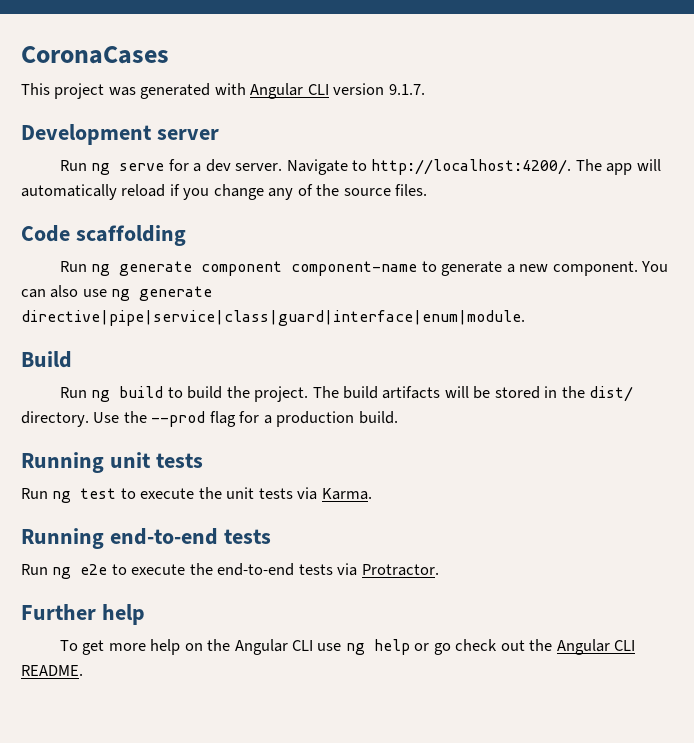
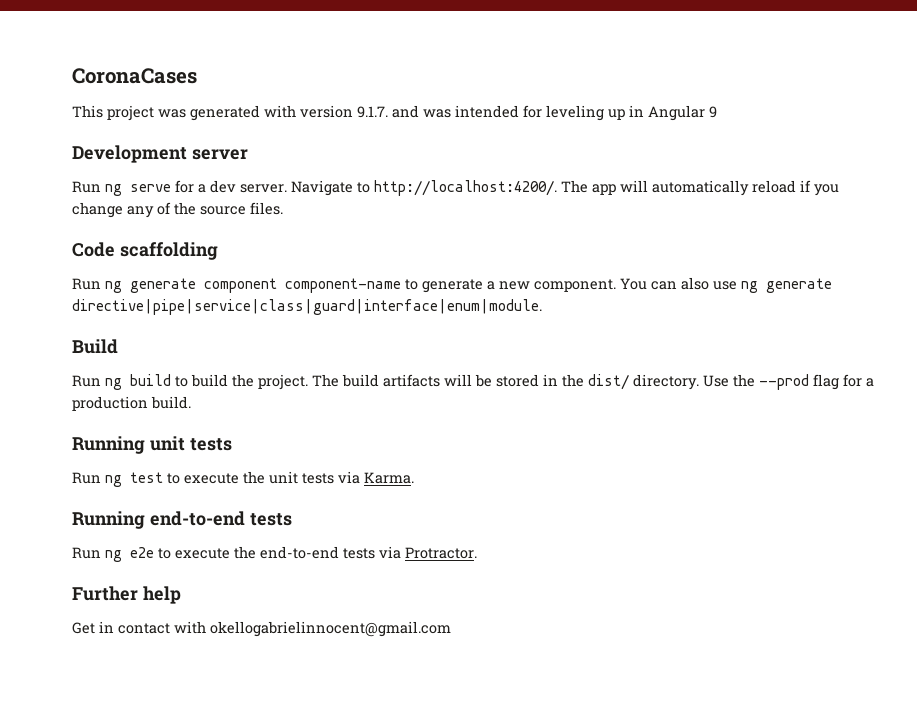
- This project was generated with Angular CLI version 9.1.7.
+ This project was generated with version 9.1.7. and was intended for leveling up in Angular 9
- To get more help on the Angular CLI use ng help or go check out the Angular CLI README.
+ Get in contact with okellogabrielinnocent@gmail.com

